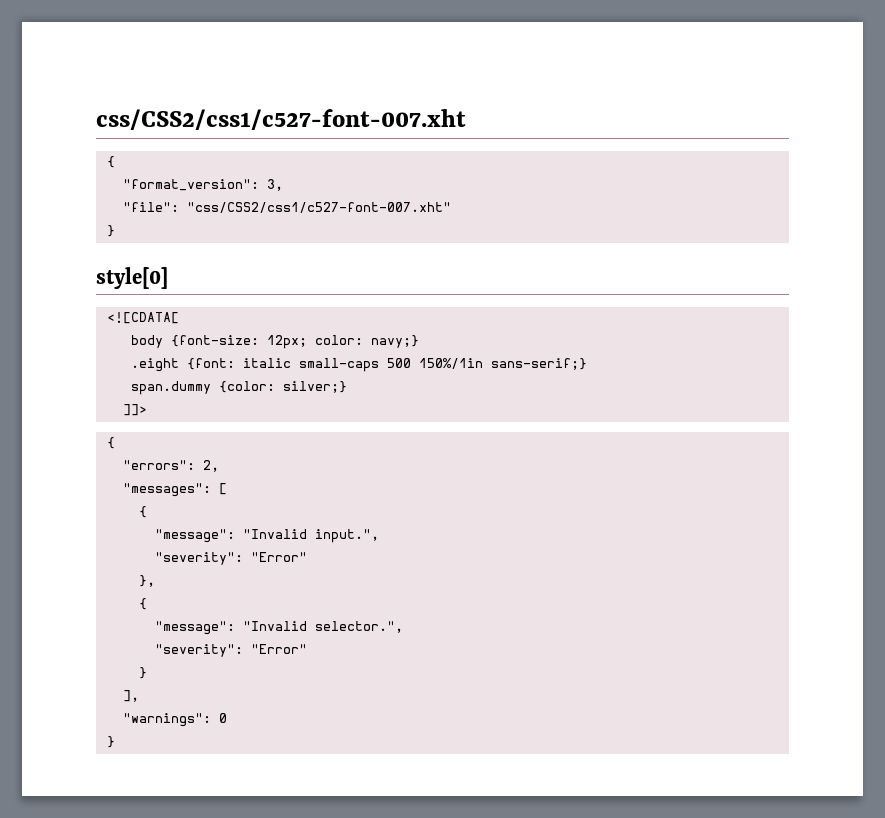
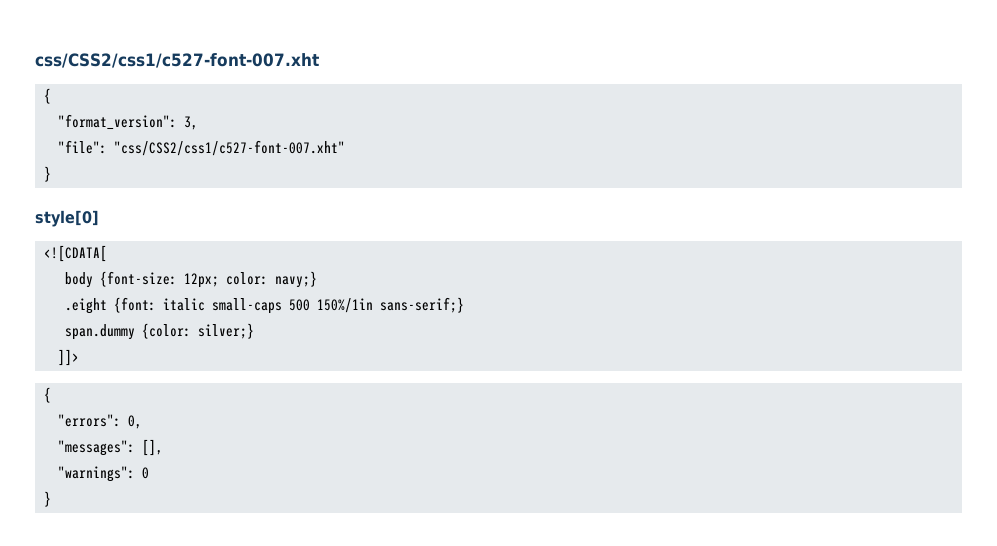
- "errors": 2,
+ "errors": 0,
- "messages": [
- {
- "message": "Invalid input.",
- "severity": "Error"
- },
- {
- "message": "Invalid selector.",
- "severity": "Error"
- }
- ],
+ "messages": [],

